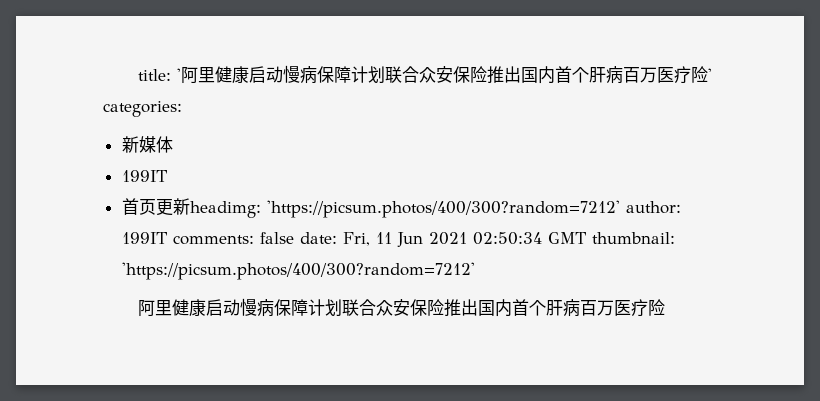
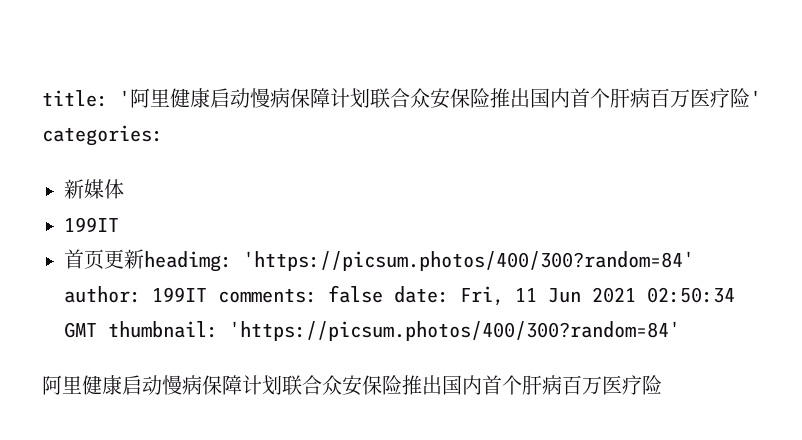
- 首页更新headimg: 'https://picsum.photos/400/300?random=7212' author: 199IT comments: false date: Fri, 11 Jun 2021 02:50:34 GMT thumbnail: 'https://picsum.photos/400/300?random=7212'
+ 首页更新headimg: 'https://picsum.photos/400/300?random=84' author: 199IT comments: false date: Fri, 11 Jun 2021 02:50:34 GMT thumbnail: 'https://picsum.photos/400/300?random=84'

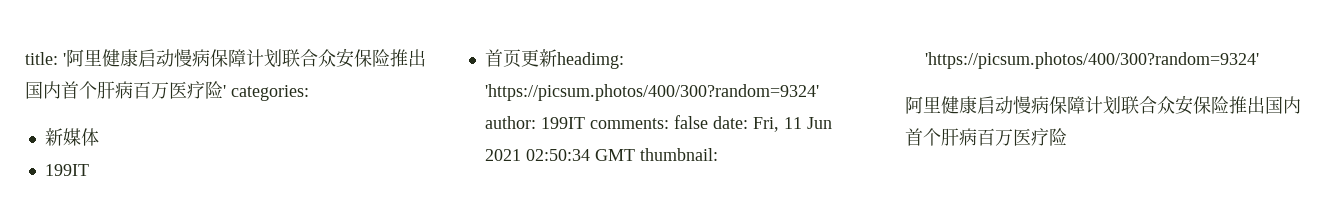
- 首页更新headimg: 'https://picsum.photos/400/300?random=84' author: 199IT comments: false date: Fri, 11 Jun 2021 02:50:34 GMT thumbnail: 'https://picsum.photos/400/300?random=84'
+ 首页更新headimg: 'https://picsum.photos/400/300?random=9324' author: 199IT comments: false date: Fri, 11 Jun 2021 02:50:34 GMT thumbnail: 'https://picsum.photos/400/300?random=9324'

